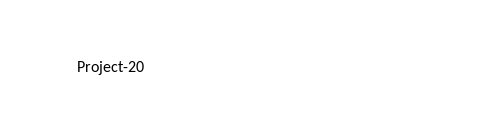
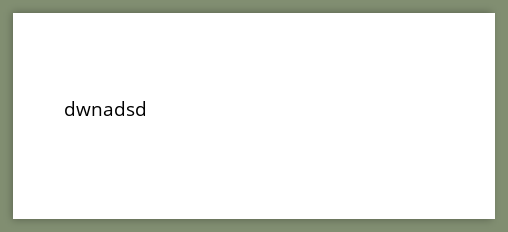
- Project-20
+ dwnadsd

